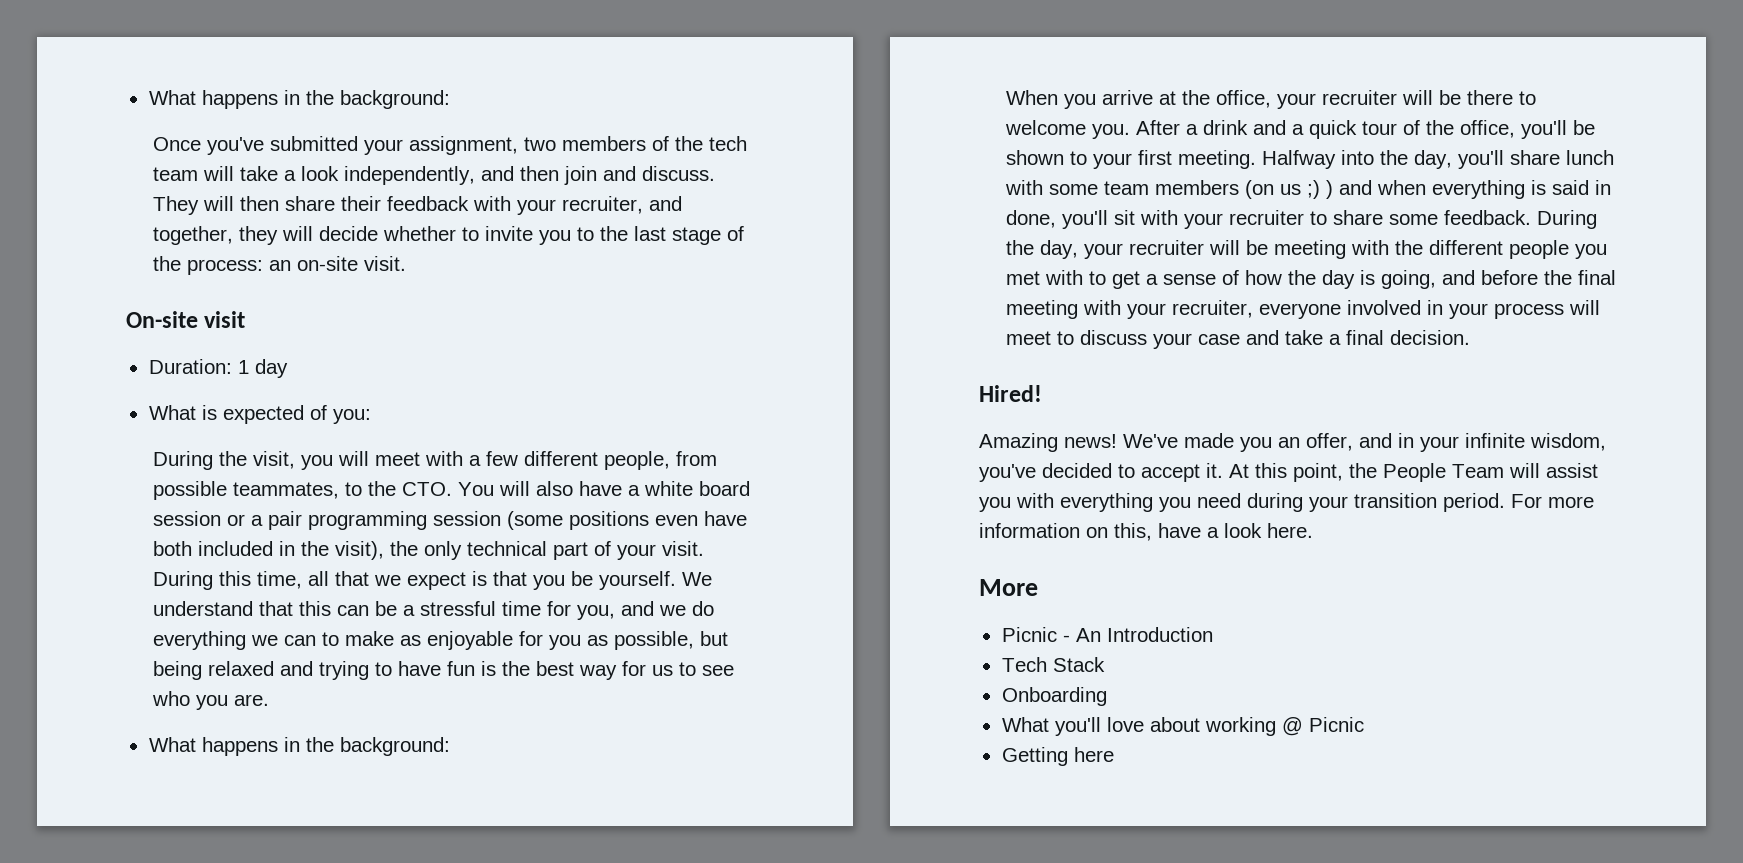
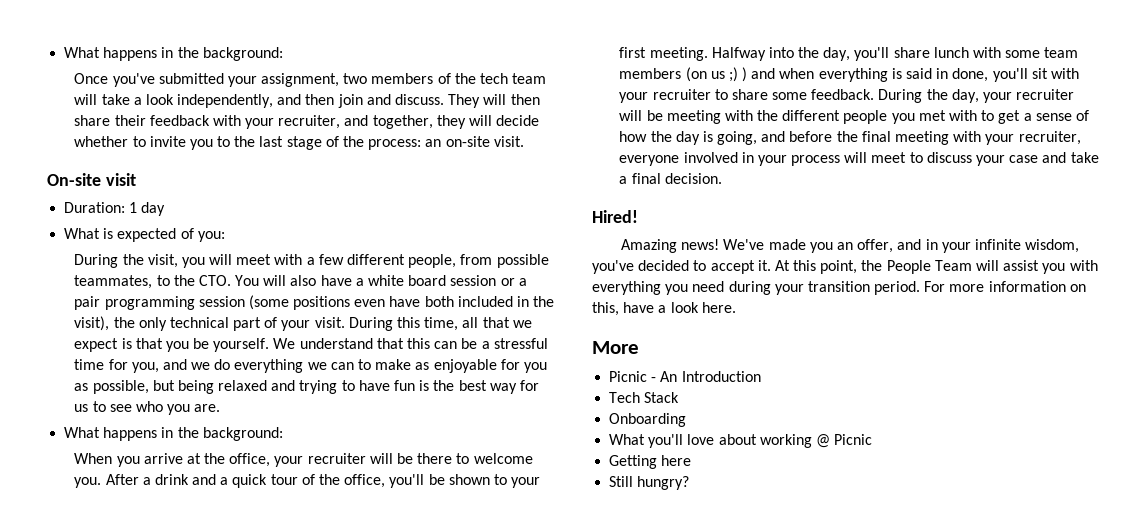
+ Still hungry?

